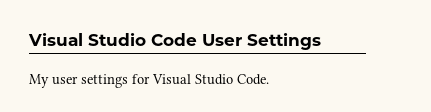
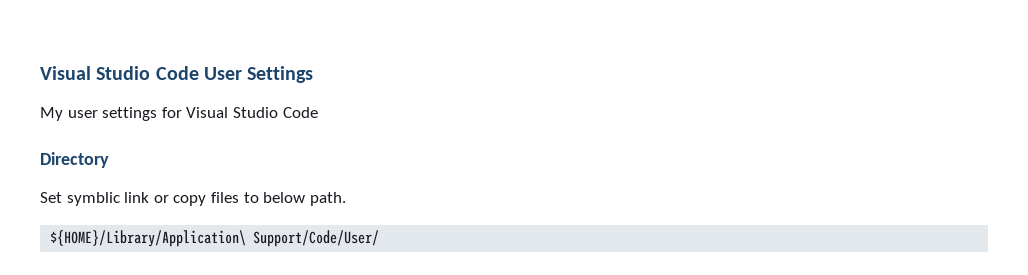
- My user settings for Visual Studio Code.
+ My user settings for Visual Studio Code
+ Directory
+ Set symblic link or copy files to below path.
+ ${HOME}/Library/Application\ Support/Code/User/

